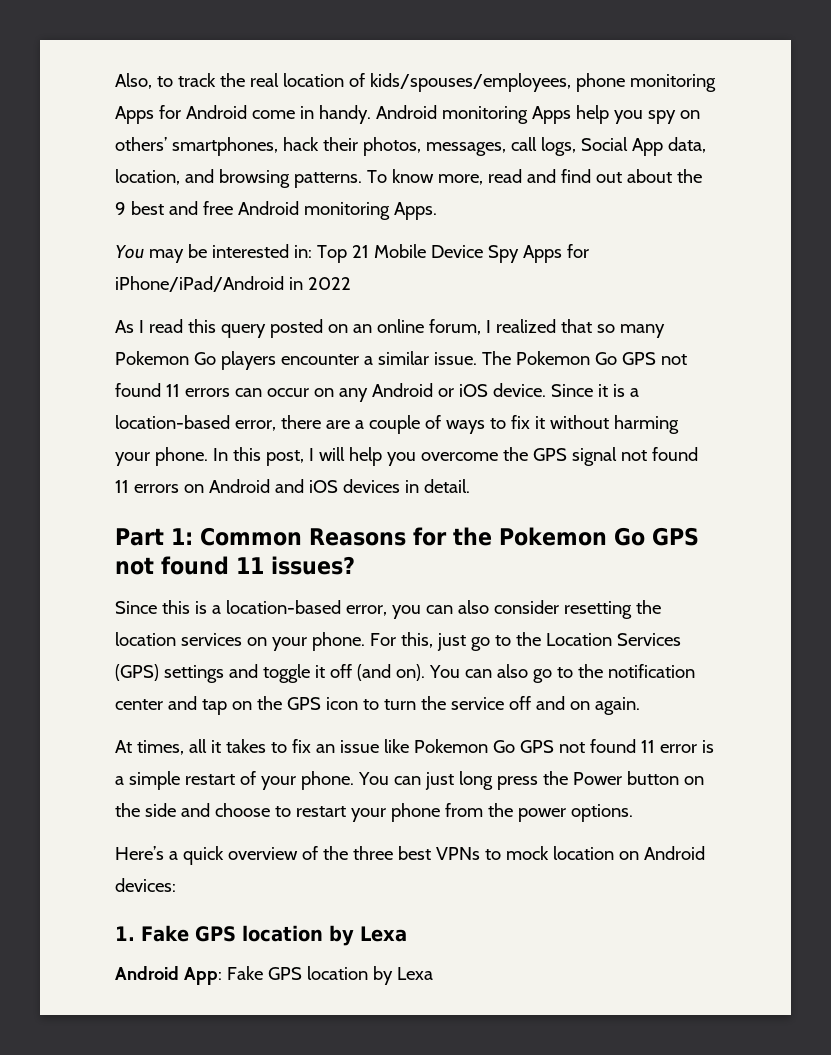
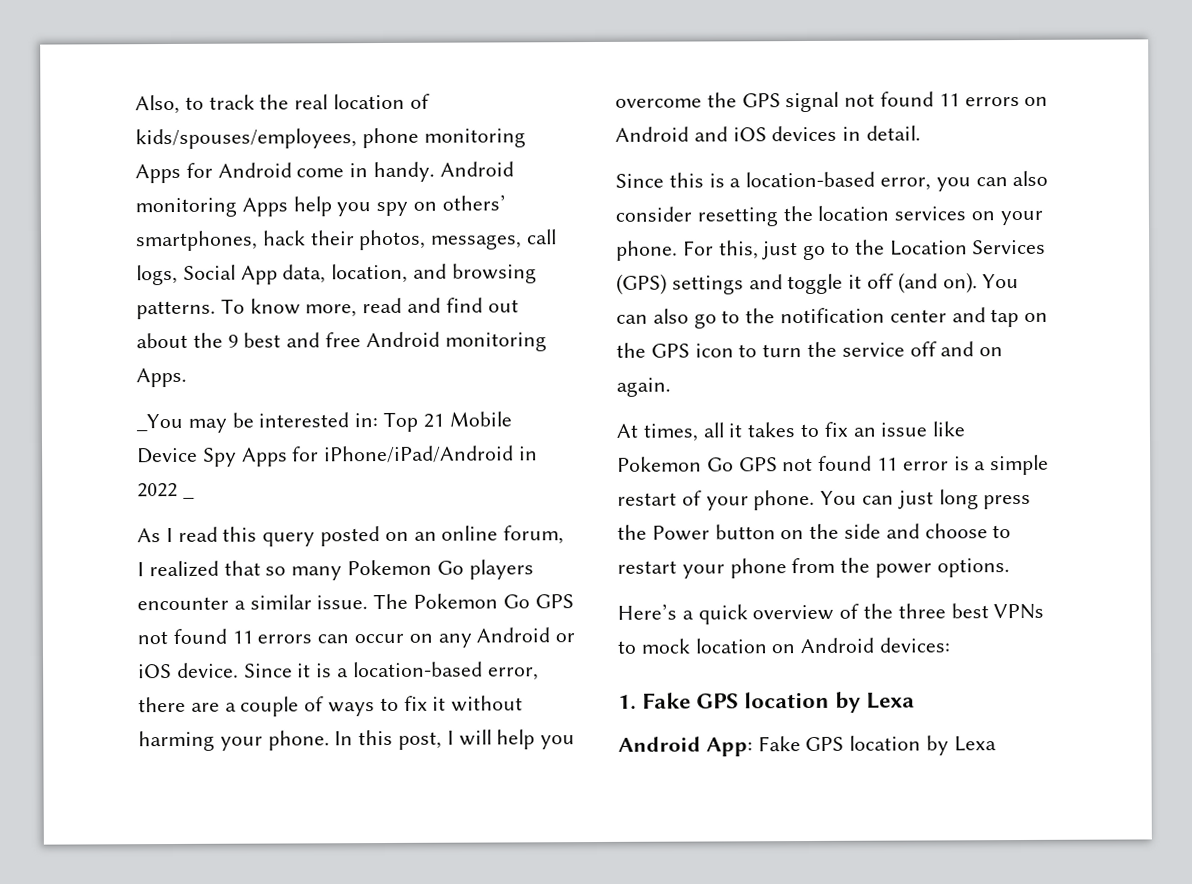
- You may be interested in: Top 21 Mobile Device Spy Apps for iPhone/iPad/Android in 2022
+ _You may be interested in: Top 21 Mobile Device Spy Apps for iPhone/iPad/Android in 2022 _
- Part 1: Common Reasons for the Pokemon Go GPS not found 11 issues?

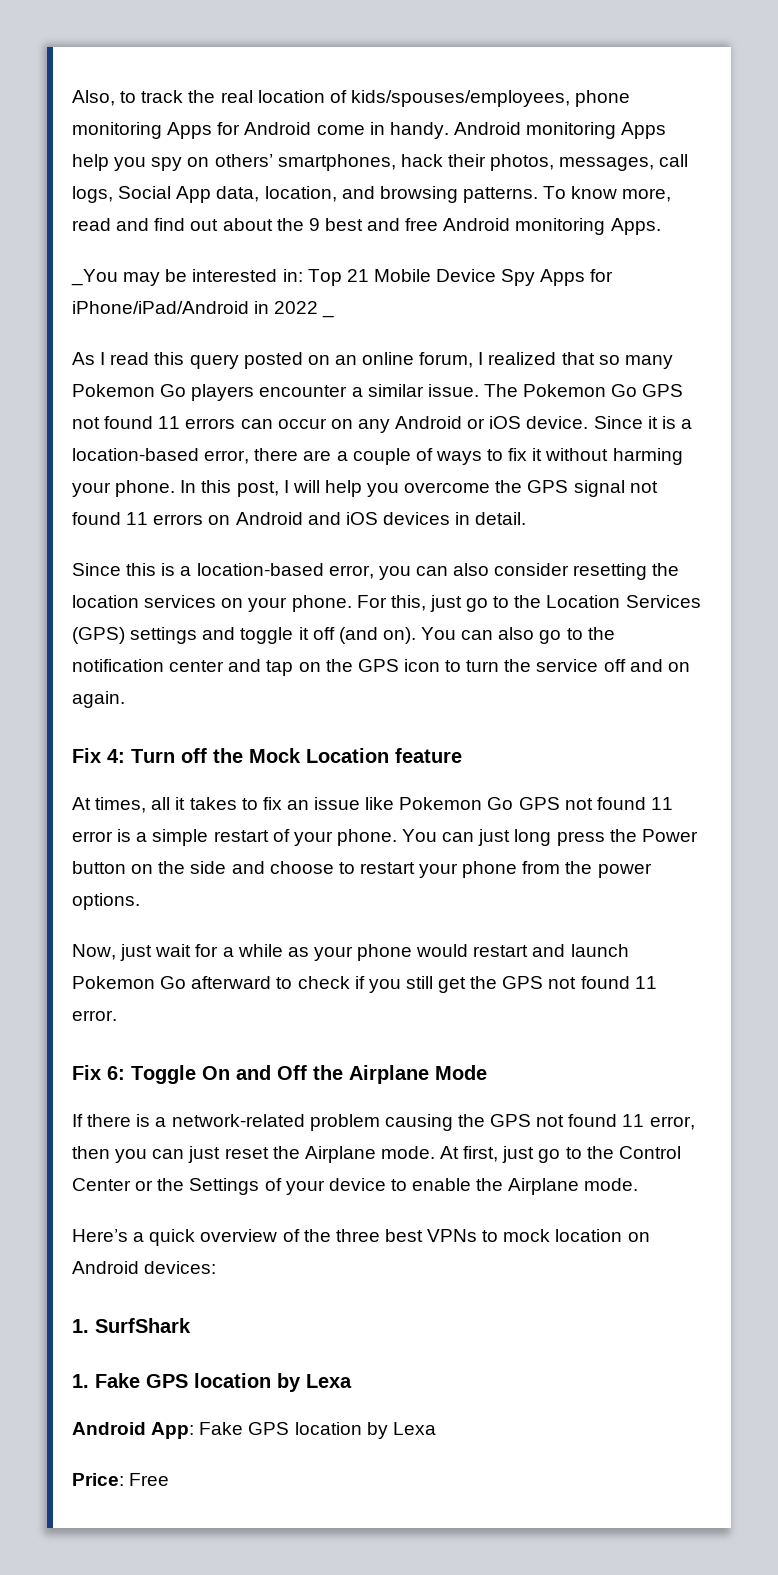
+ Fix 4: Turn off the Mock Location feature
+ Now, just wait for a while as your phone would restart and launch Pokemon Go afterward to check if you still get the GPS not found 11 error.
+ Fix 6: Toggle On and Off the Airplane Mode
+ If there is a network-related problem causing the GPS not found 11 error, then you can just reset the Airplane mode. At first, just go to the Control Center or the Settings of your device to enable the Airplane mode.
+ 1. SurfShark
+ Price: Free

